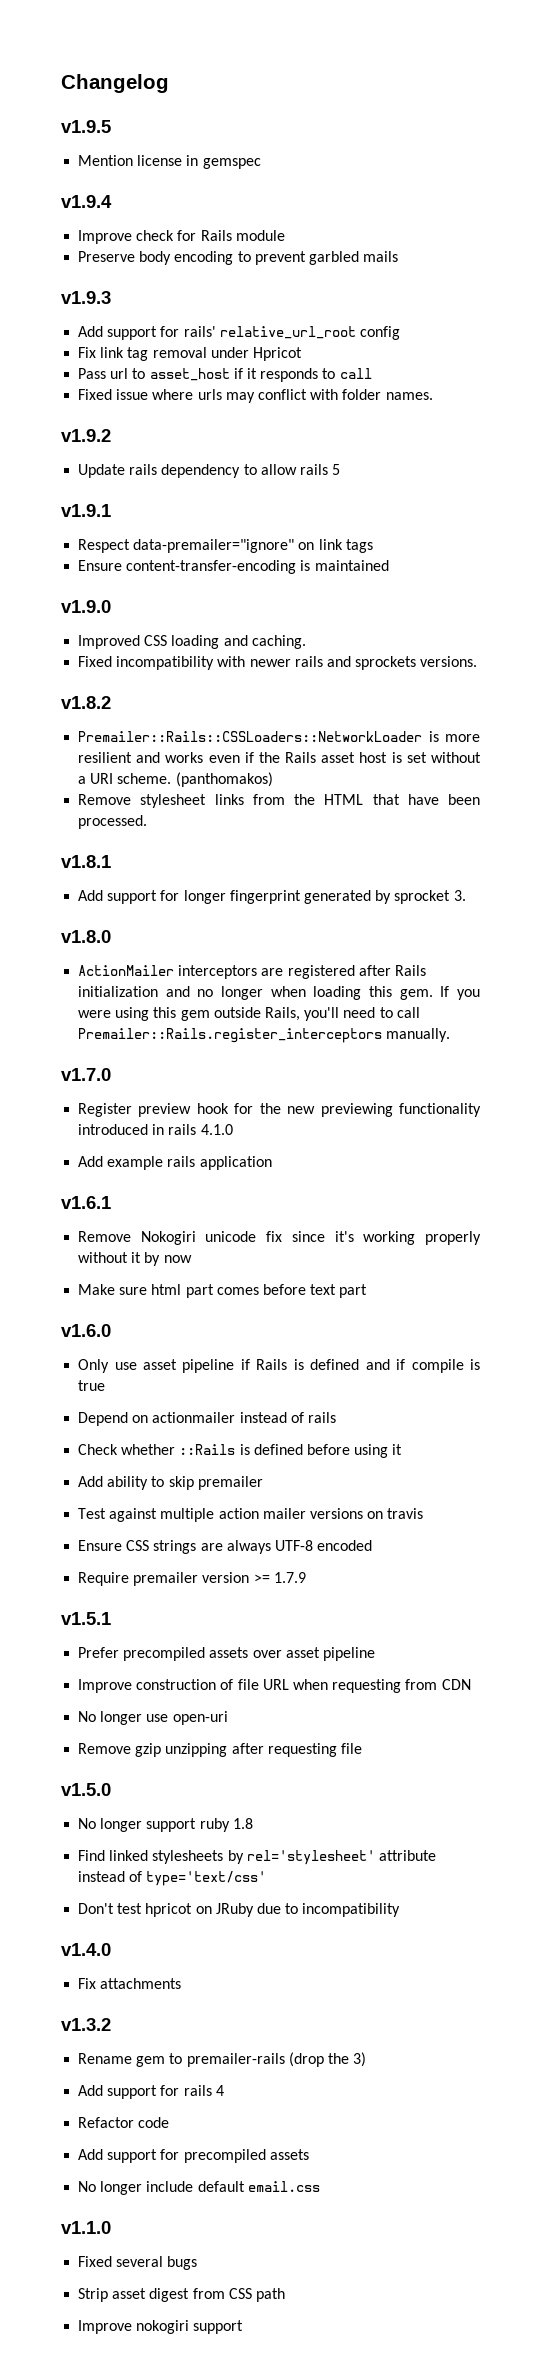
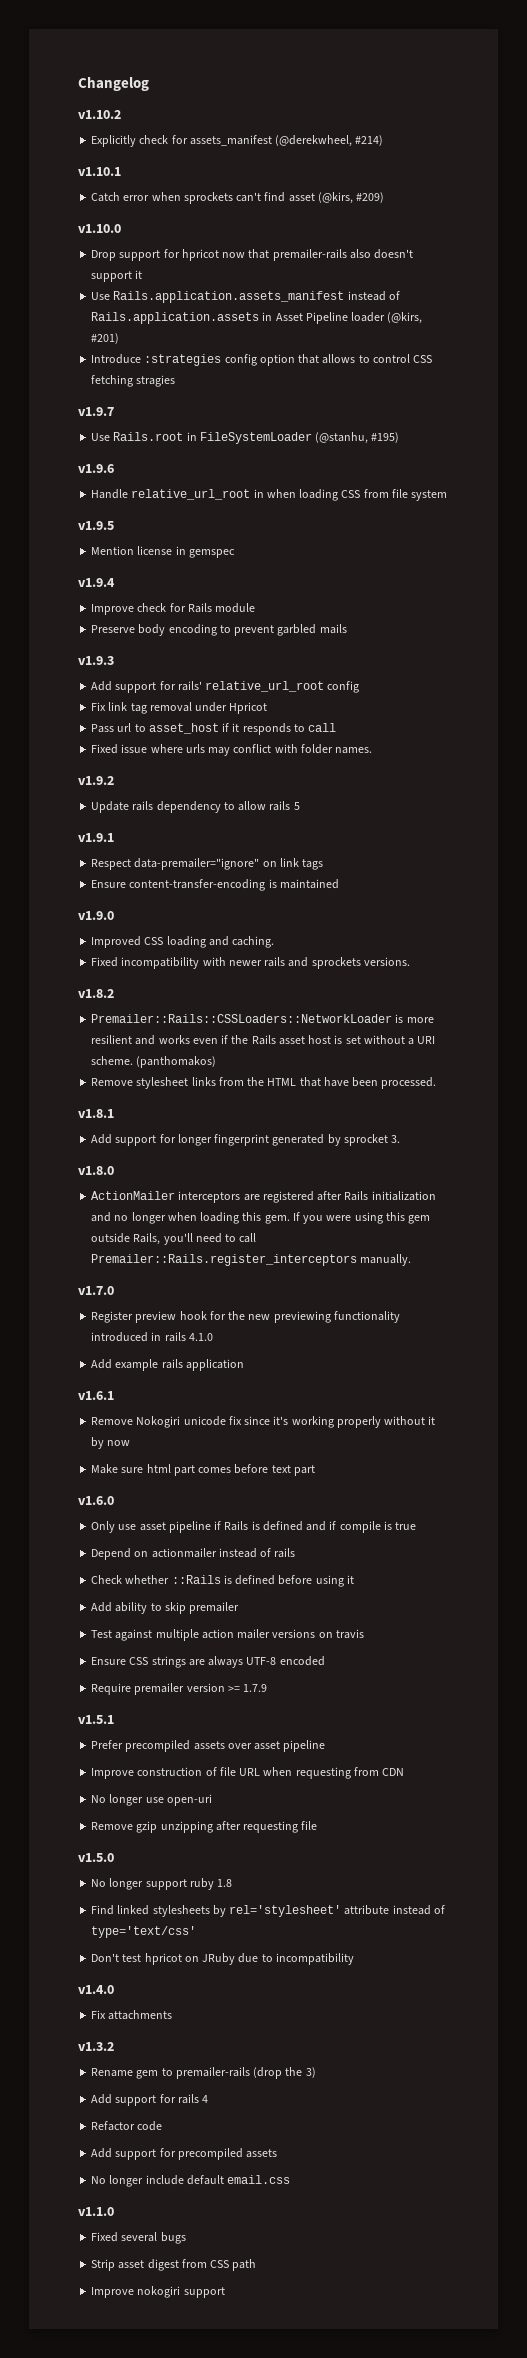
+ v1.10.2
+ Explicitly check for assets_manifest (@derekwheel, #214)
+ v1.10.1
+ Catch error when sprockets can't find asset (@kirs, #209)
+ v1.10.0
+ Drop support for hpricot now that premailer-rails also doesn't support it
+ Use Rails.application.assets_manifest instead of Rails.application.assets in Asset Pipeline loader (@kirs, #201)
+ Introduce :strategies config option that allows to control CSS fetching stragies
+ v1.9.7
+ Use Rails.root in FileSystemLoader (@stanhu, #195)
+ v1.9.6
+ Handle relative_url_root in when loading CSS from file system

